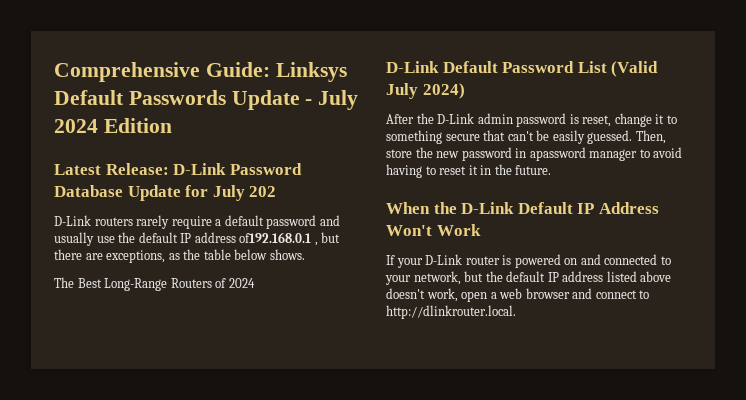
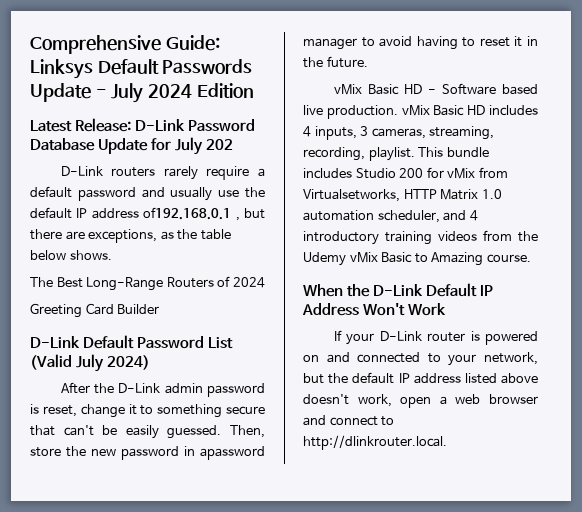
+ Greeting Card Builder
+ vMix Basic HD - Software based live production. vMix Basic HD includes 4 inputs, 3 cameras, streaming, recording, playlist. This bundle includes Studio 200 for vMix from Virtualsetworks, HTTP Matrix 1.0 automation scheduler, and 4 introductory training videos from the Udemy vMix Basic to Amazing course.

